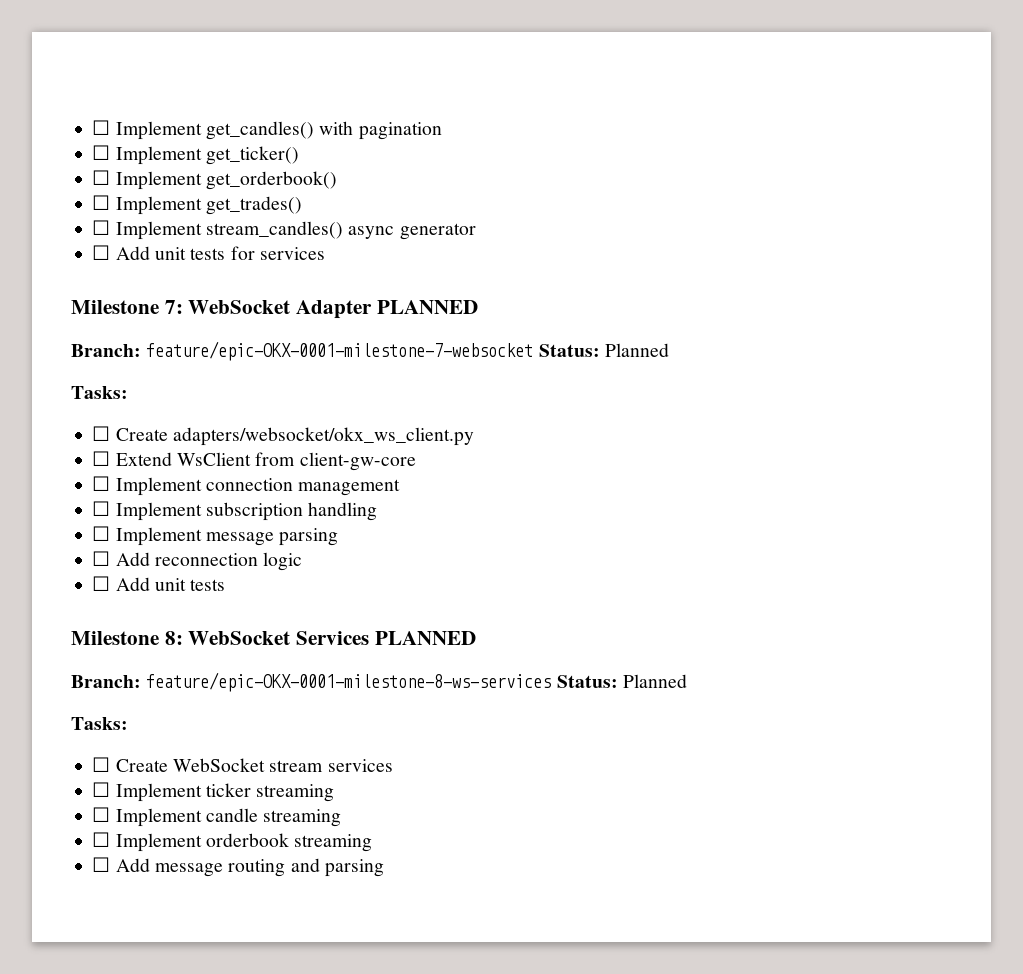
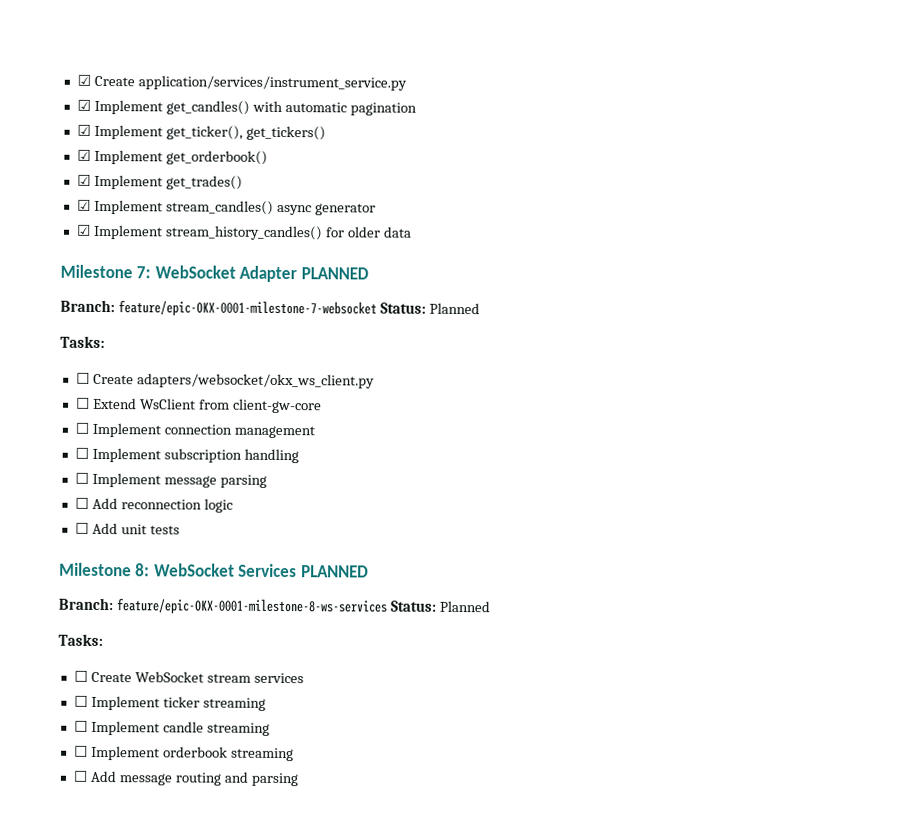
- ☐ Implement get_candles() with pagination
+ ☑ Create application/services/instrument_service.py
+ ☑ Implement get_candles() with automatic pagination
- ☐ Implement get_ticker()
- ☐ Implement get_orderbook()
+ ☑ Implement get_ticker(), get_tickers()
+ ☑ Implement get_orderbook()
- ☐ Implement get_trades()
+ ☑ Implement get_trades()
- ☐ Implement stream_candles() async generator
+ ☑ Implement stream_candles() async generator
- ☐ Add unit tests for services
+ ☑ Implement stream_history_candles() for older data

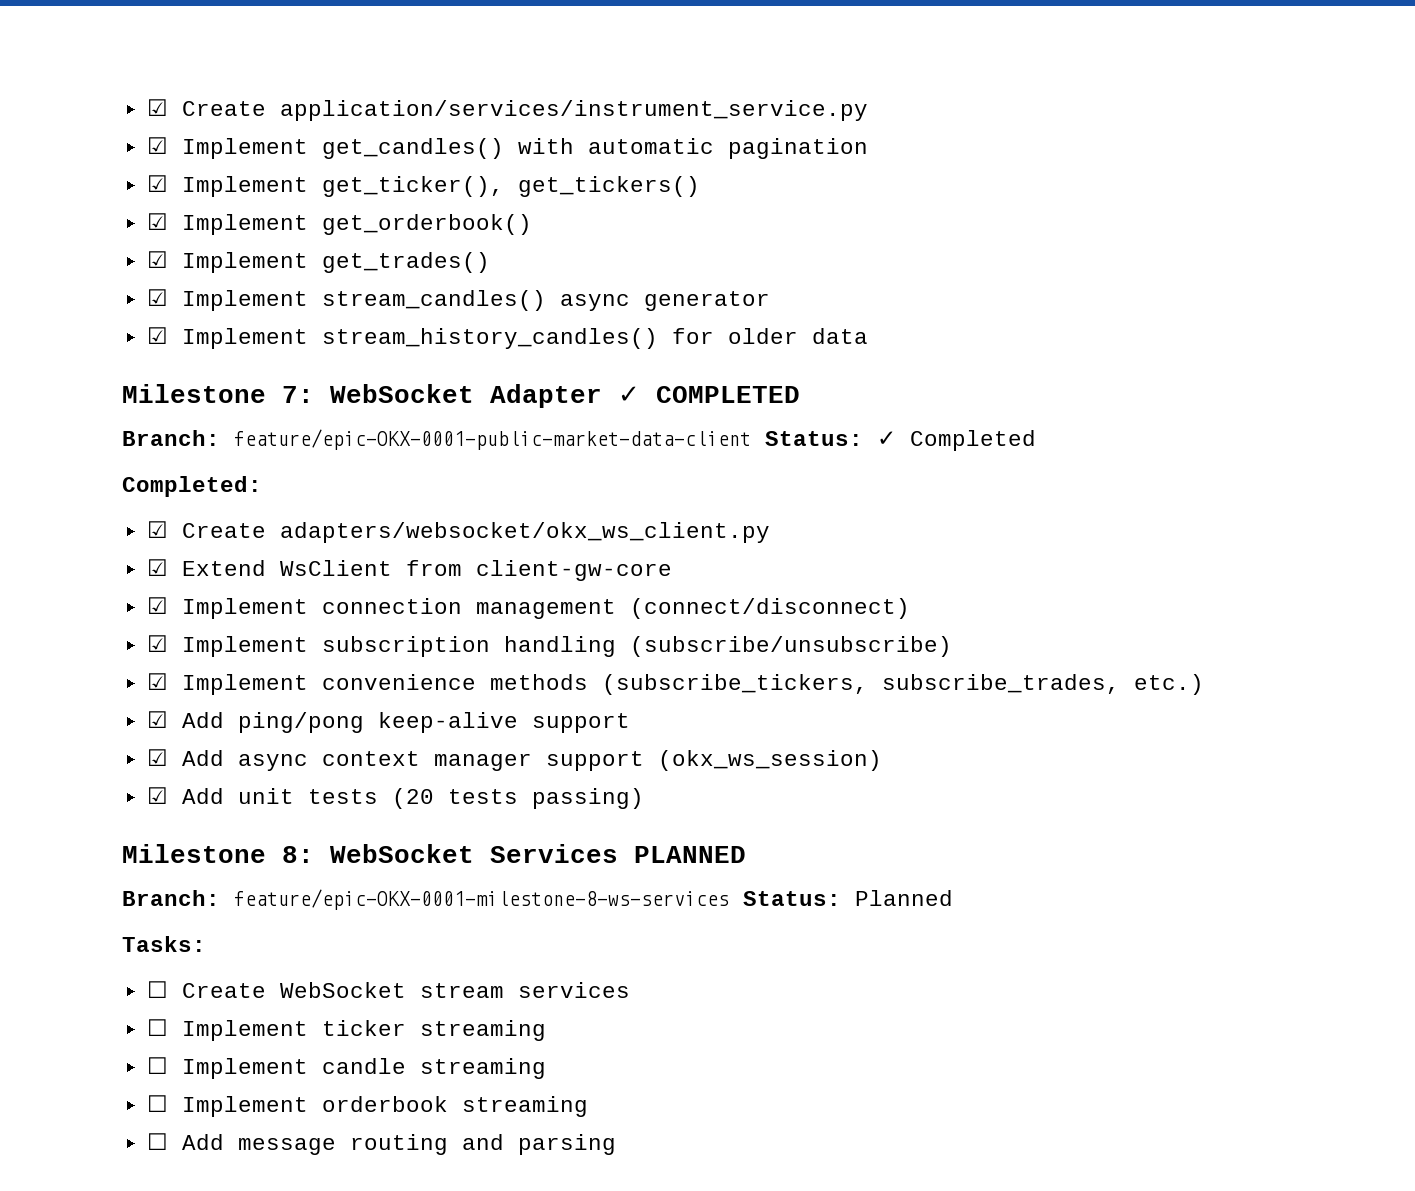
- Milestone 7: WebSocket Adapter PLANNED
- Branch: feature/epic-OKX-0001-milestone-7-websocket Status: Planned
- Tasks:
- ☐ Create adapters/websocket/okx_ws_client.py
+ Milestone 7: WebSocket Adapter ✓ COMPLETED
+ Branch: feature/epic-OKX-0001-public-market-data-client Status: ✓ Completed
+ Completed:
+ ☑ Create adapters/websocket/okx_ws_client.py
- ☐ Extend WsClient from client-gw-core
+ ☑ Extend WsClient from client-gw-core
- ☐ Implement connection management
- ☐ Implement subscription handling
- ☐ Implement message parsing
- ☐ Add reconnection logic
- ☐ Add unit tests
+ ☑ Implement connection management (connect/disconnect)
+ ☑ Implement subscription handling (subscribe/unsubscribe)
+ ☑ Implement convenience methods (subscribe_tickers, subscribe_trades, etc.)
+ ☑ Add ping/pong keep-alive support
+ ☑ Add async context manager support (okx_ws_session)
+ ☑ Add unit tests (20 tests passing)

